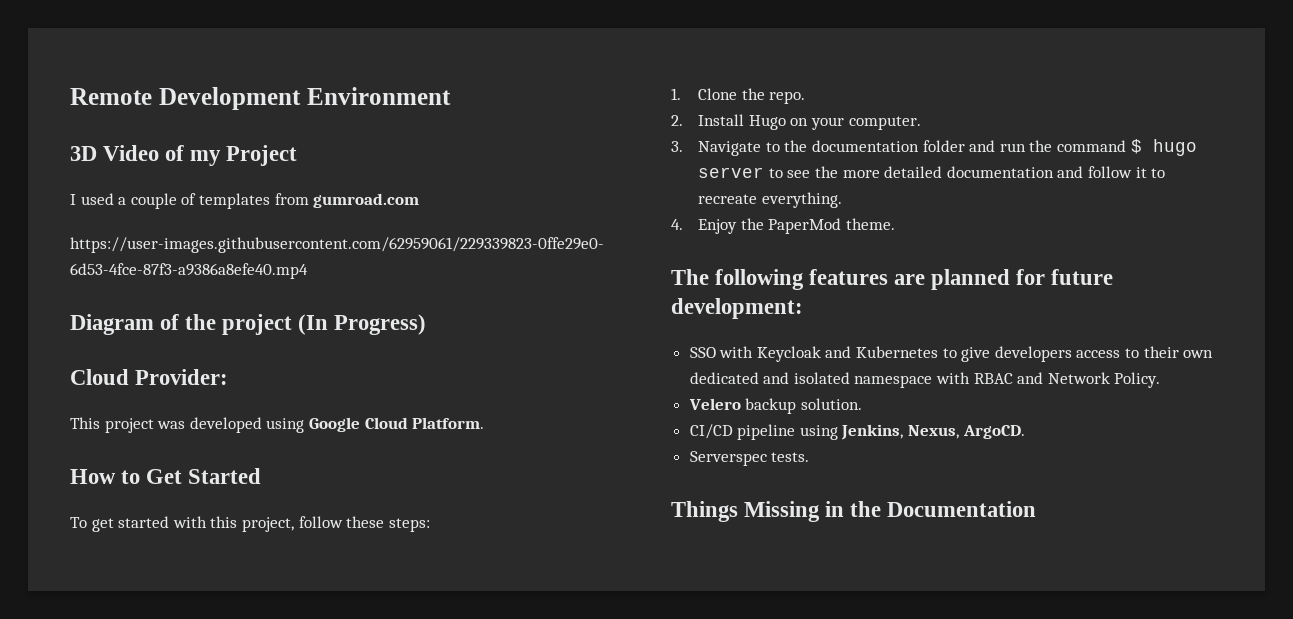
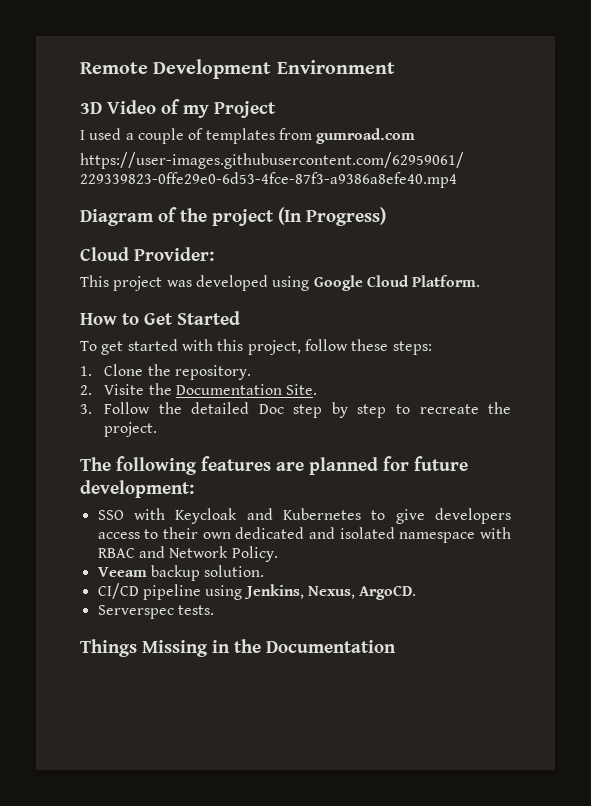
- 1. Clone the repo.
+ 1. Clone the repository.
- 2. Install Hugo on your computer.
- 3. Navigate to the documentation folder and run the command $ hugo server to see the more detailed documentation and follow it to recreate everything.
- 4. Enjoy the PaperMod theme.
+ 2. Visite the Documentation Site.
+ 3. Follow the detailed Doc step by step to recreate the project.
- Velero backup solution.
+ Veeam backup solution.

